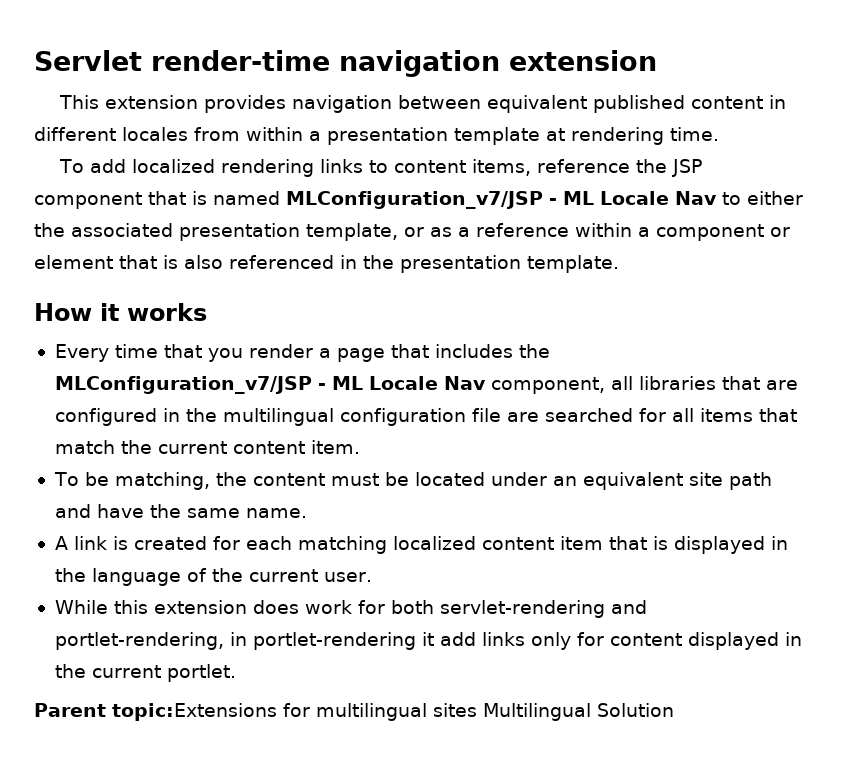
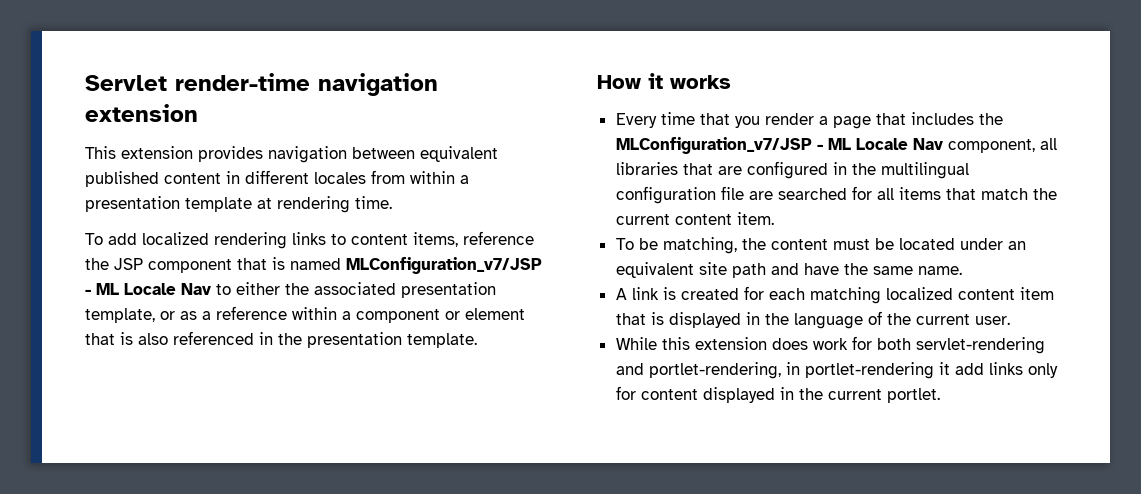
- Parent topic:Extensions for multilingual sites Multilingual Solution

